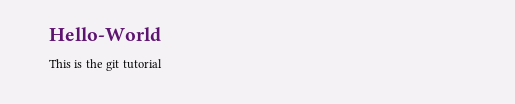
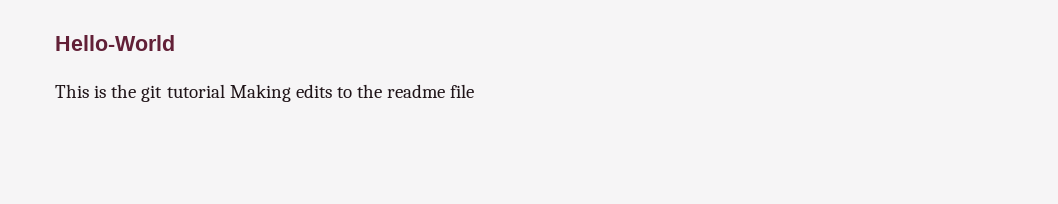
- This is the git tutorial
+ This is the git tutorial Making edits to the readme file

